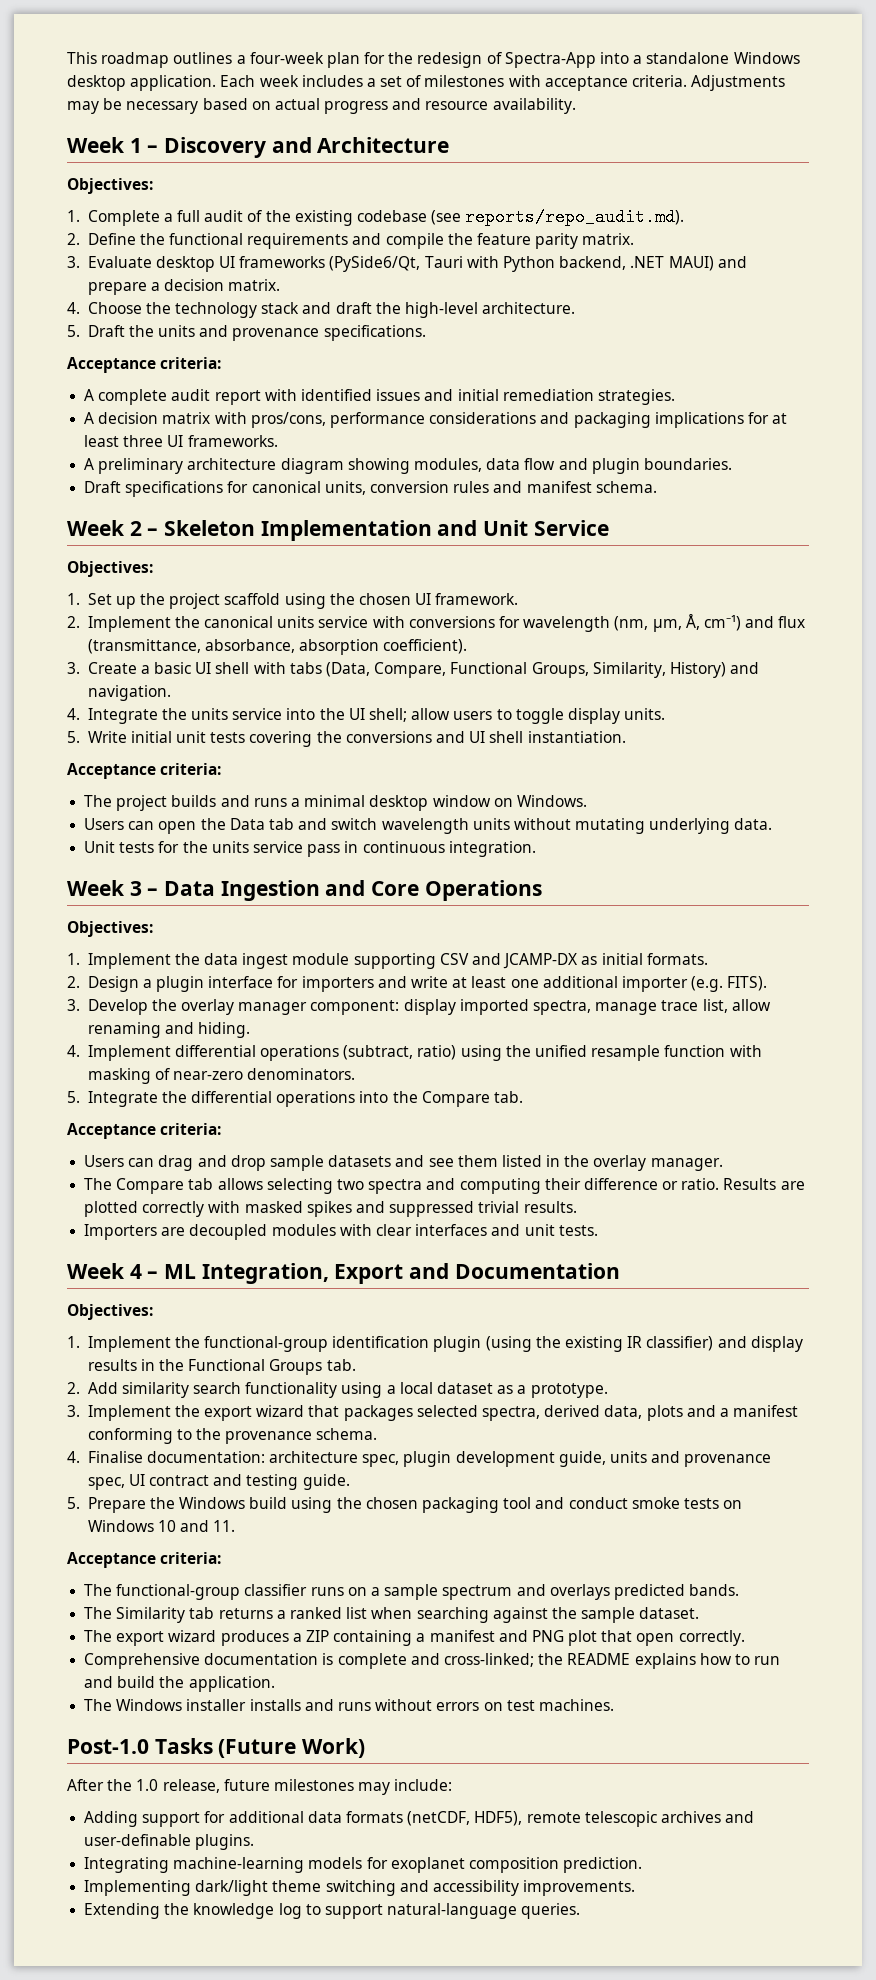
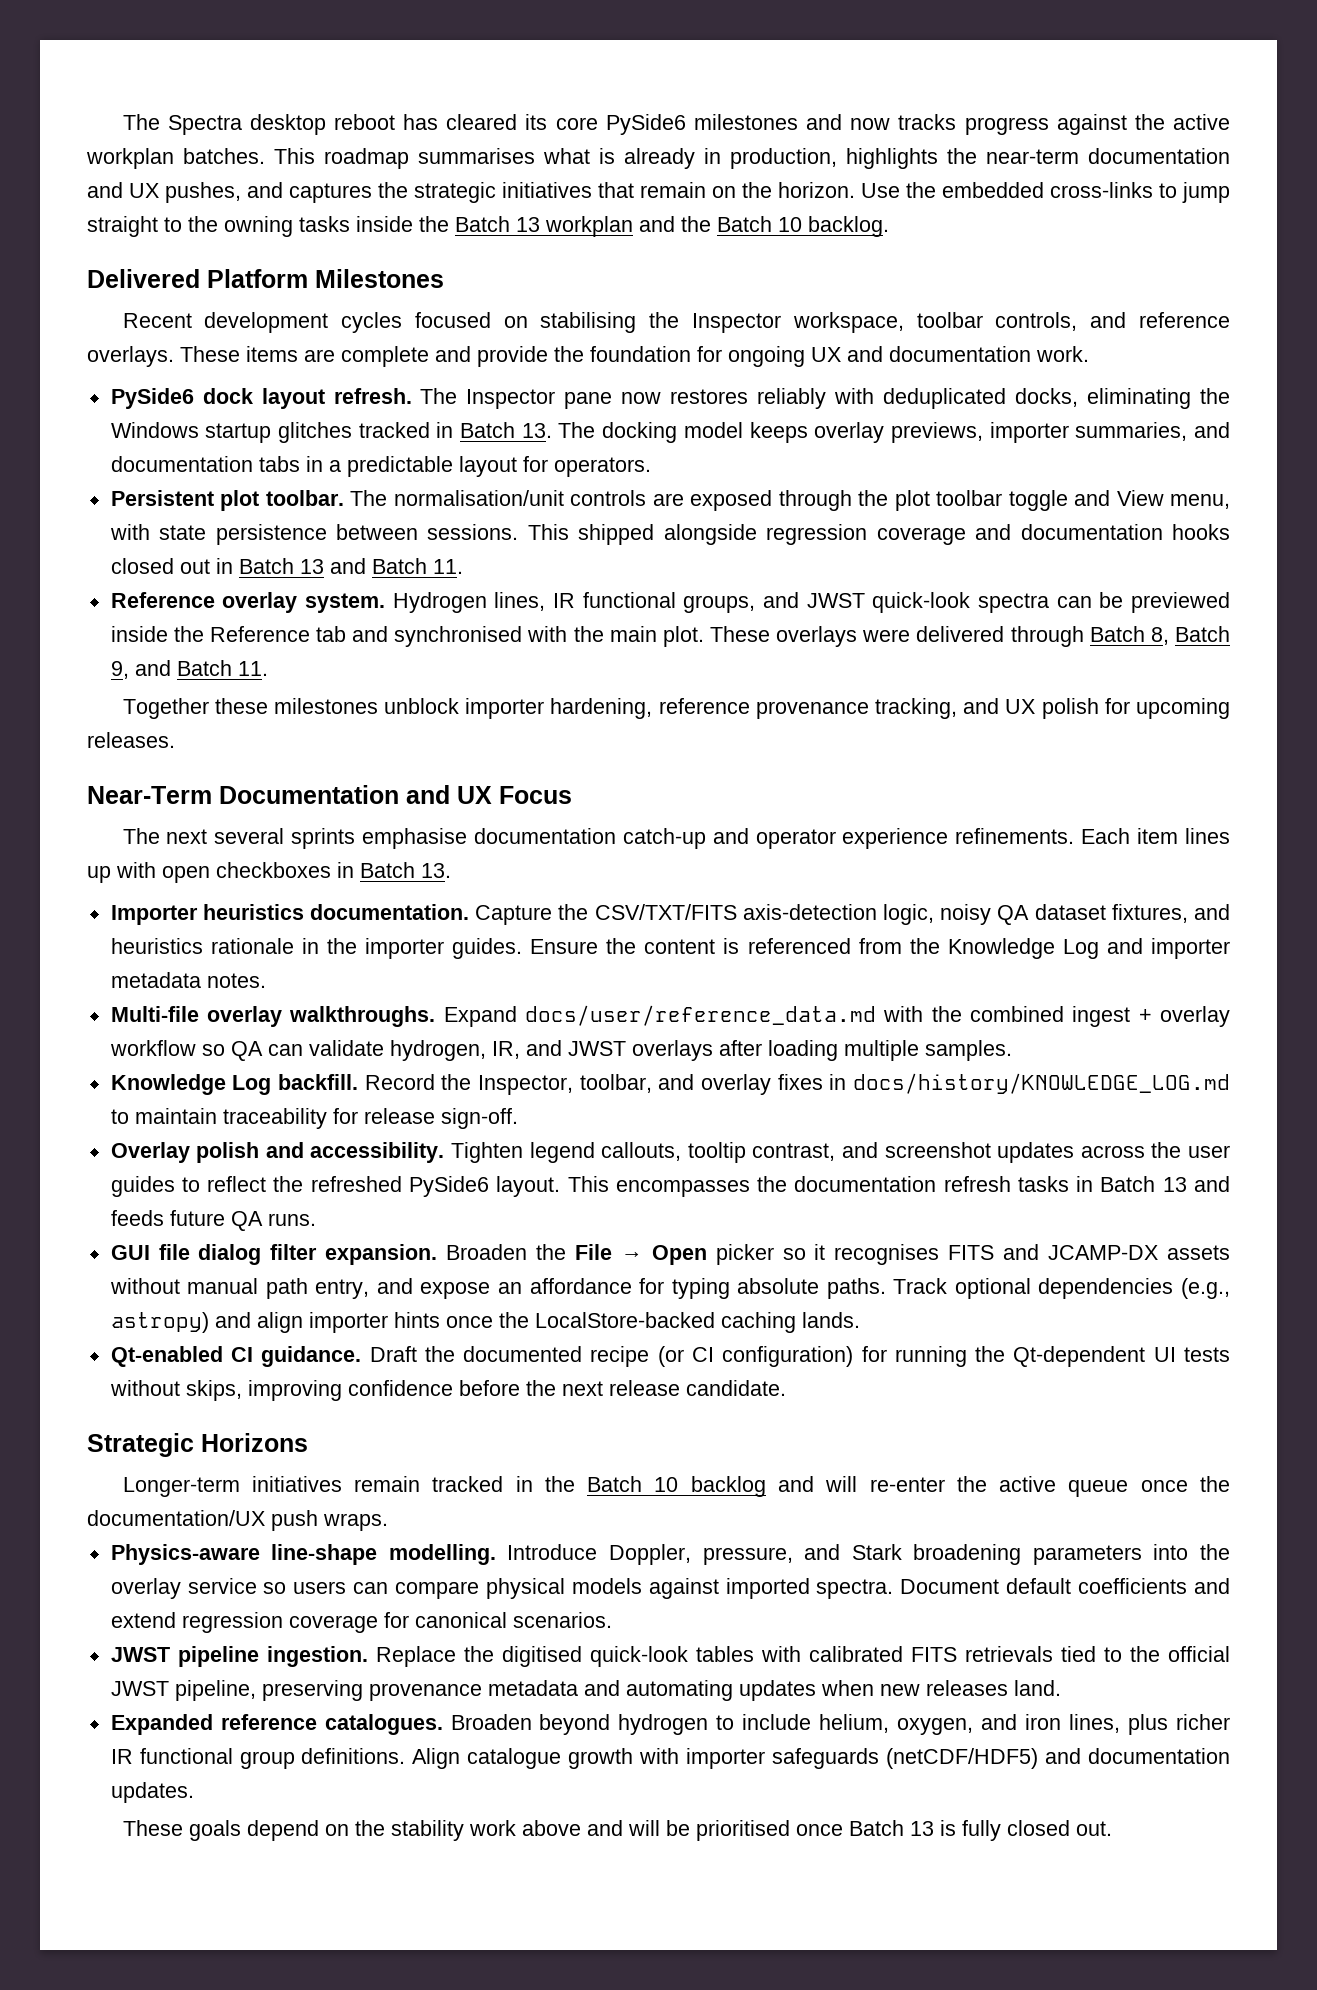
- This roadmap outlines a four‑week plan for the redesign of Spectra‑App into a standalone Windows desktop application. Each week includes a set of milestones with acceptance criteria. Adjustments may be necessary based on actual progress and resource availability.
- Week 1 – Discovery and Architecture
- Objectives:
- 1. Complete a full audit of the existing codebase (see reports/repo_audit.md).
- 2. Define the functional requirements and compile the feature parity matrix.
- 3. Evaluate desktop UI frameworks (PySide6/Qt, Tauri with Python backend, .NET MAUI) and prepare a decision matrix.
- 4. Choose the technology stack and draft the high‑level architecture.
- 5. Draft the units and provenance specifications.
- Acceptance criteria:
- A complete audit report with identified issues and initial remediation strategies.
- A decision matrix with pros/cons, performance considerations and packaging implications for at least three UI frameworks.
- A preliminary architecture diagram showing modules, data flow and plugin boundaries.
- Draft specifications for canonical units, conversion rules and manifest schema.
- Week 2 – Skeleton Implementation and Unit Service
- Objectives:
- 1. Set up the project scaffold using the chosen UI framework.
- 2. Implement the canonical units service with conversions for wavelength (nm, µm, Å, cm⁻¹) and flux (transmittance, absorbance, absorption coefficient).
- 3. Create a basic UI shell with tabs (Data, Compare, Functional Groups, Similarity, History) and navigation.
- 4. Integrate the units service into the UI shell; allow users to toggle display units.
- 5. Write initial unit tests covering the conversions and UI shell instantiation.
- Acceptance criteria:
- The project builds and runs a minimal desktop window on Windows.
- Users can open the Data tab and switch wavelength units without mutating underlying data.
- Unit tests for the units service pass in continuous integration.
- Week 3 – Data Ingestion and Core Operations
- Objectives:
- 1. Implement the data ingest module supporting CSV and JCAMP‑DX as initial formats.
- 2. Design a plugin interface for importers and write at least one additional importer (e.g. FITS).
- 3. Develop the overlay manager component: display imported spectra, manage trace list, allow renaming and hiding.
- 4. Implement differential operations (subtract, ratio) using the unified resample function with masking of near‑zero denominators.
- 5. Integrate the differential operations into the Compare tab.
- Acceptance criteria:
- Users can drag and drop sample datasets and see them listed in the overlay manager.
- The Compare tab allows selecting two spectra and computing their difference or ratio. Results are plotted correctly with masked spikes and suppressed trivial results.
- Importers are decoupled modules with clear interfaces and unit tests.
- Week 4 – ML Integration, Export and Documentation
- Objectives:
- 1. Implement the functional‑group identification plugin (using the existing IR classifier) and display results in the Functional Groups tab.
- 2. Add similarity search functionality using a local dataset as a prototype.
- 3. Implement the export wizard that packages selected spectra, derived data, plots and a manifest conforming to the provenance schema.
- 4. Finalise documentation: architecture spec, plugin development guide, units and provenance spec, UI contract and testing guide.
- 5. Prepare the Windows build using the chosen packaging tool and conduct smoke tests on Windows 10 and 11.
- Acceptance criteria:
- The functional‑group classifier runs on a sample spectrum and overlays predicted bands.
- The Similarity tab returns a ranked list when searching against the sample dataset.
- The export wizard produces a ZIP containing a manifest and PNG plot that open correctly.
- Comprehensive documentation is complete and cross‑linked; the README explains how to run and build the application.
- The Windows installer installs and runs without errors on test machines.
- Post‑1.0 Tasks (Future Work)
- After the 1.0 release, future milestones may include:
- Adding support for additional data formats (netCDF, HDF5), remote telescopic archives and user‑definable plugins.
- Integrating machine‑learning models for exoplanet composition prediction.
- Implementing dark/light theme switching and accessibility improvements.
- Extending the knowledge log to support natural‑language queries.
+ The Spectra desktop reboot has cleared its core PySide6 milestones and now tracks progress against the active workplan batches. This roadmap summarises what is already in production, highlights the near-term documentation and UX pushes, and captures the strategic initiatives that remain on the horizon. Use the embedded cross-links to jump straight to the owning tasks inside the Batch 13 workplan and the Batch 10 backlog.
+ Delivered Platform Milestones
+ Recent development cycles focused on stabilising the Inspector workspace, toolbar controls, and reference overlays. These items are complete and provide the foundation for ongoing UX and documentation work.
+ PySide6 dock layout refresh. The Inspector pane now restores reliably with deduplicated docks, eliminating the Windows startup glitches tracked in Batch 13. The docking model keeps overlay previews, importer summaries, and documentation tabs in a predictable layout for operators.
+ Persistent plot toolbar. The normalisation/unit controls are exposed through the plot toolbar toggle and View menu, with state persistence between sessions. This shipped alongside regression coverage and documentation hooks closed out in Batch 13 and Batch 11.
+ Reference overlay system. Hydrogen lines, IR functional groups, and JWST quick-look spectra can be previewed inside the Reference tab and synchronised with the main plot. These overlays were delivered through Batch 8, Batch 9, and Batch 11.
+ Together these milestones unblock importer hardening, reference provenance tracking, and UX polish for upcoming releases.
+ Near-Term Documentation and UX Focus
+ The next several sprints emphasise documentation catch-up and operator experience refinements. Each item lines up with open checkboxes in Batch 13.
+ Importer heuristics documentation. Capture the CSV/TXT/FITS axis-detection logic, noisy QA dataset fixtures, and heuristics rationale in the importer guides. Ensure the content is referenced from the Knowledge Log and importer metadata notes.
+ Multi-file overlay walkthroughs. Expand docs/user/reference_data.md with the combined ingest + overlay workflow so QA can validate hydrogen, IR, and JWST overlays after loading multiple samples.
+ Knowledge Log backfill. Record the Inspector, toolbar, and overlay fixes in docs/history/KNOWLEDGE_LOG.md to maintain traceability for release sign-off.
+ Overlay polish and accessibility. Tighten legend callouts, tooltip contrast, and screenshot updates across the user guides to reflect the refreshed PySide6 layout. This encompasses the documentation refresh tasks in Batch 13 and feeds future QA runs.
+ GUI file dialog filter expansion. Broaden the File → Open picker so it recognises FITS and JCAMP-DX assets without manual path entry, and expose an affordance for typing absolute paths. Track optional dependencies (e.g., astropy) and align importer hints once the LocalStore-backed caching lands.
+ Qt-enabled CI guidance. Draft the documented recipe (or CI configuration) for running the Qt-dependent UI tests without skips, improving confidence before the next release candidate.
+ Strategic Horizons
+ Longer-term initiatives remain tracked in the Batch 10 backlog and will re-enter the active queue once the documentation/UX push wraps.
+ Physics-aware line-shape modelling. Introduce Doppler, pressure, and Stark broadening parameters into the overlay service so users can compare physical models against imported spectra. Document default coefficients and extend regression coverage for canonical scenarios.
+ JWST pipeline ingestion. Replace the digitised quick-look tables with calibrated FITS retrievals tied to the official JWST pipeline, preserving provenance metadata and automating updates when new releases land.
+ Expanded reference catalogues. Broaden beyond hydrogen to include helium, oxygen, and iron lines, plus richer IR functional group definitions. Align catalogue growth with importer safeguards (netCDF/HDF5) and documentation updates.
+ These goals depend on the stability work above and will be prioritised once Batch 13 is fully closed out.

